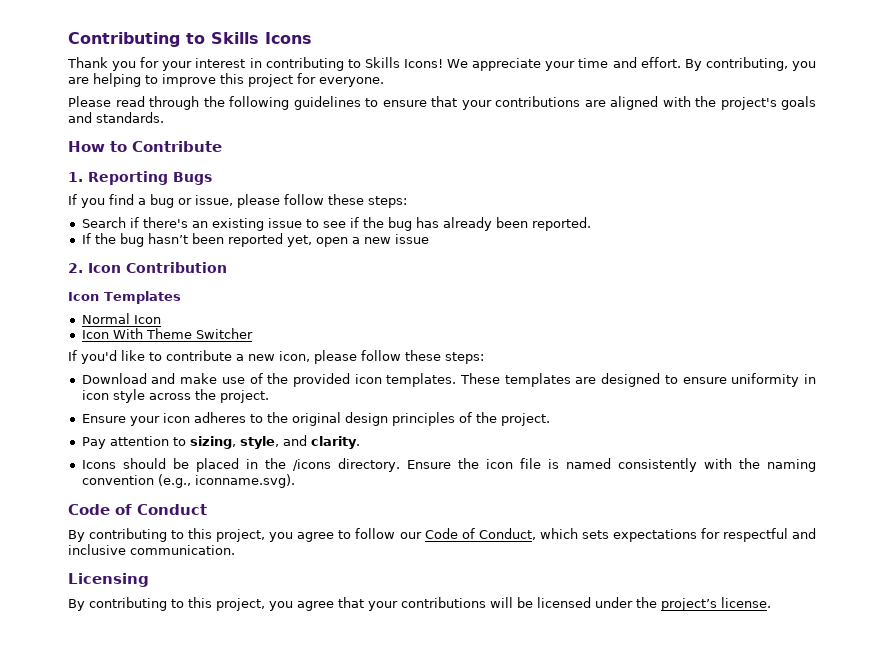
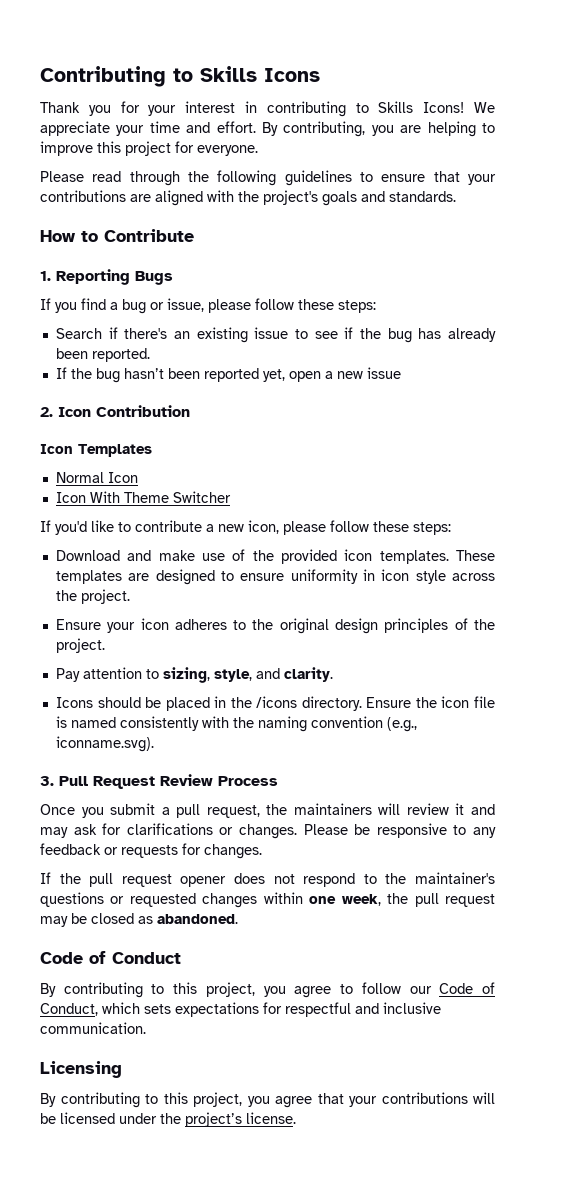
+ 3. Pull Request Review Process
+ Once you submit a pull request, the maintainers will review it and may ask for clarifications or changes. Please be responsive to any feedback or requests for changes.
+ If the pull request opener does not respond to the maintainer's questions or requested changes within one week, the pull request may be closed as abandoned.

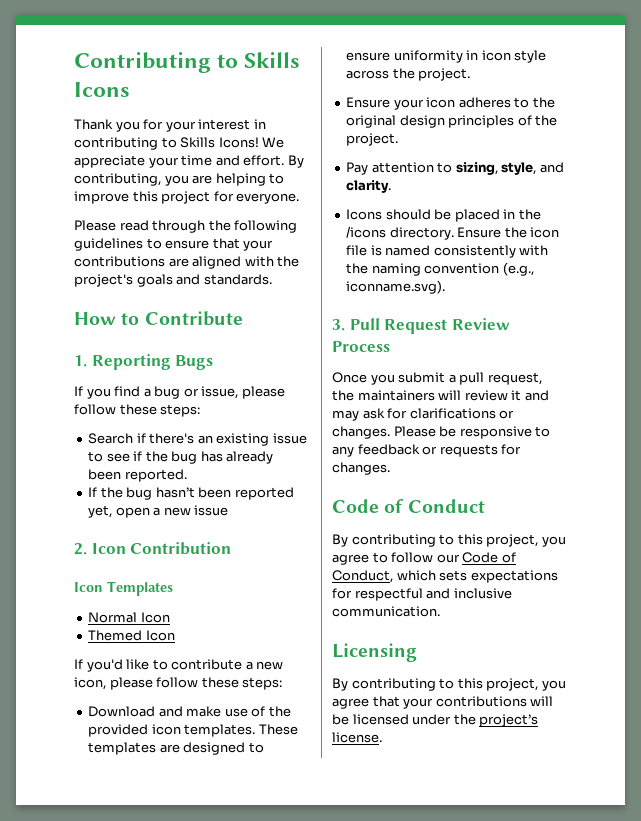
- Icon With Theme Switcher
+ Themed Icon
- If the pull request opener does not respond to the maintainer's questions or requested changes within one week, the pull request may be closed as abandoned.

